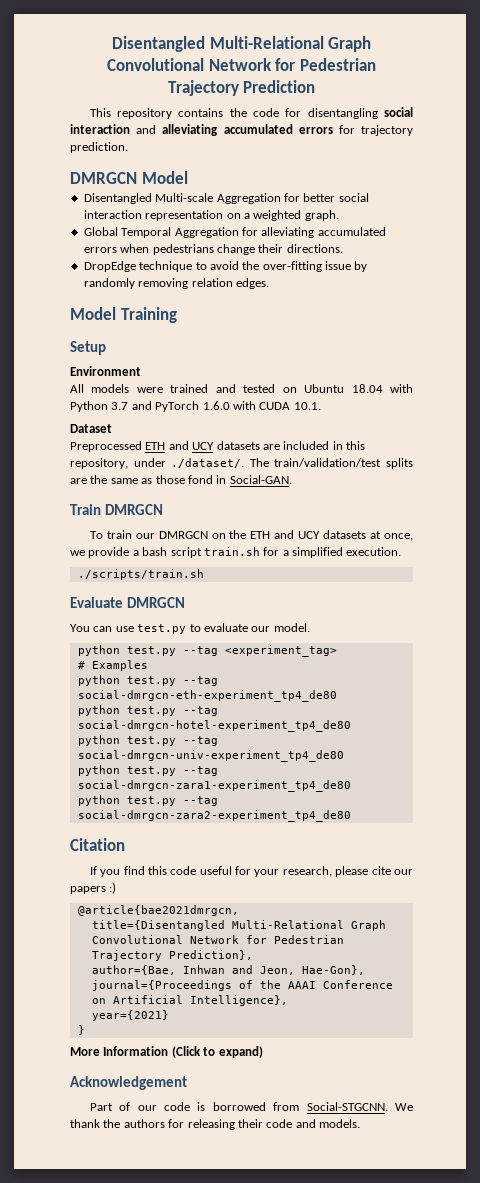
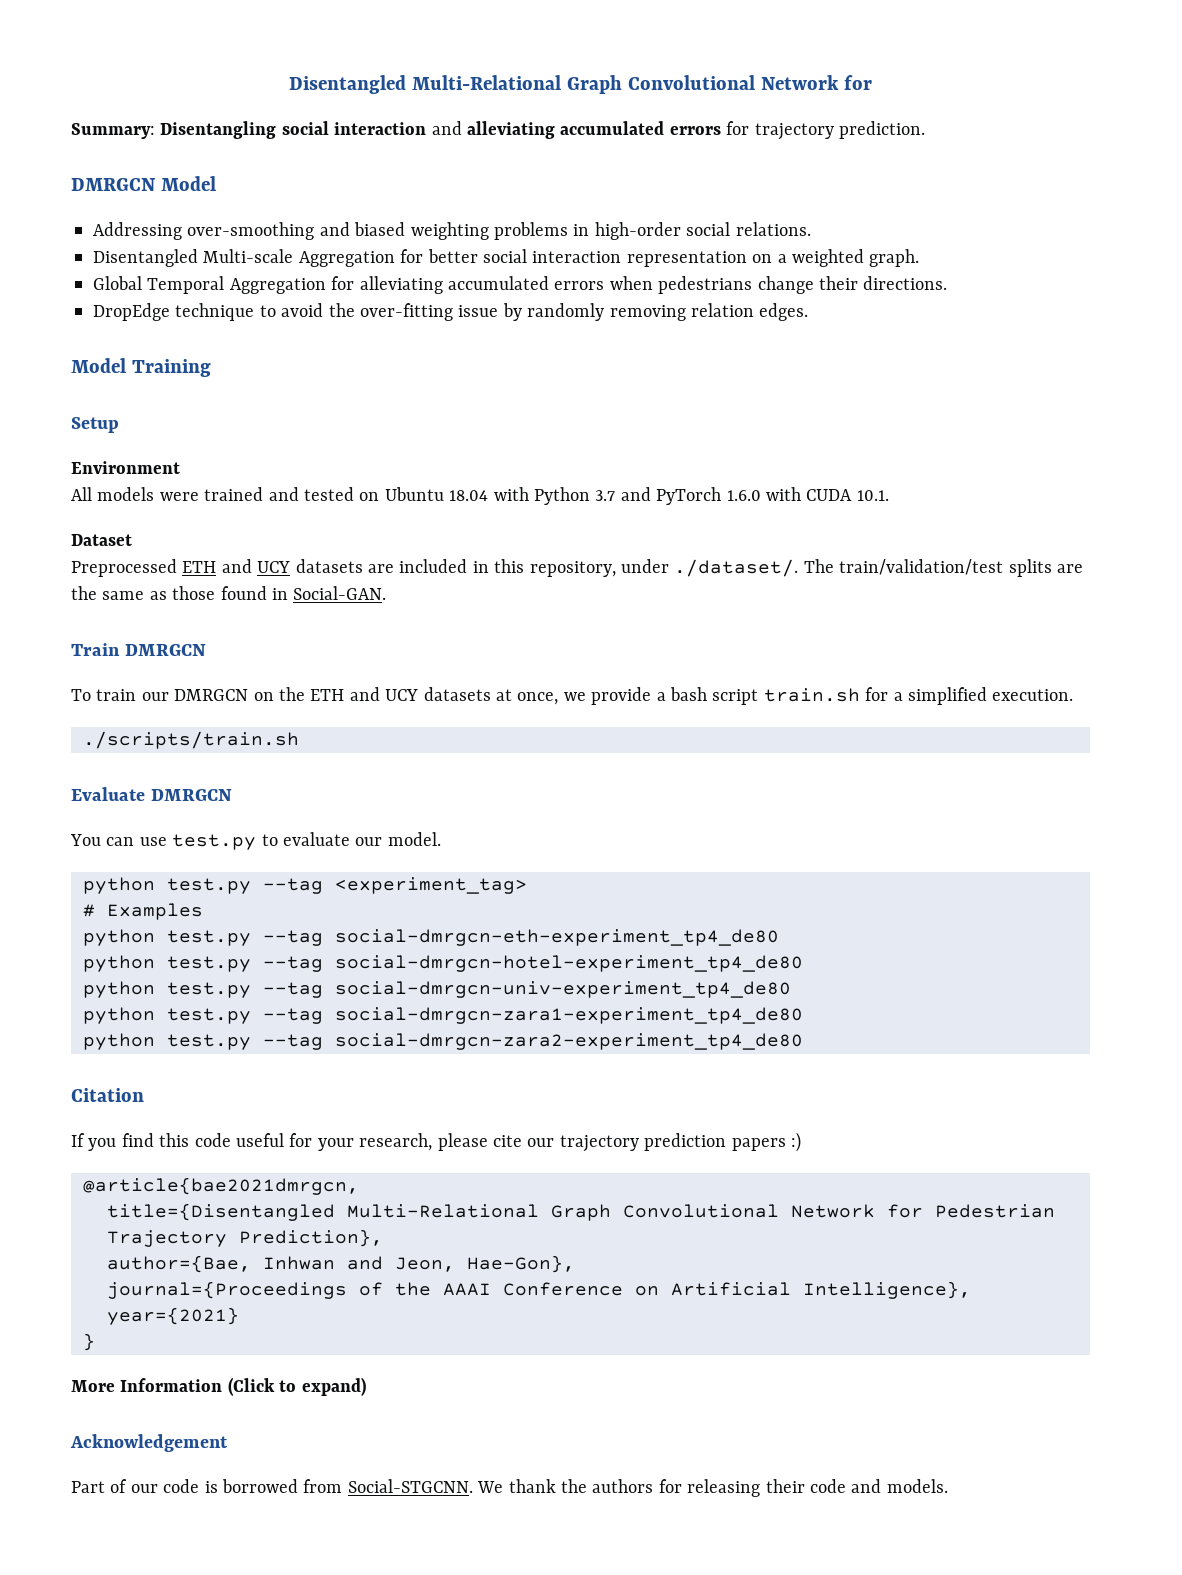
- Disentangled Multi-Relational Graph Convolutional Network for Pedestrian Trajectory Prediction
- This repository contains the code for disentangling social interaction and alleviating accumulated errors for trajectory prediction.
+ Disentangled Multi-Relational Graph Convolutional Network for
+ Summary: Disentangling social interaction and alleviating accumulated errors for trajectory prediction.
+ Addressing over-smoothing and biased weighting problems in high-order social relations.
- Preprocessed ETH and UCY datasets are included in this repository, under ./dataset/. The train/validation/test splits are the same as those fond in Social-GAN.
+ Preprocessed ETH and UCY datasets are included in this repository, under ./dataset/. The train/validation/test splits are the same as those found in Social-GAN.
- If you find this code useful for your research, please cite our papers :)
+ If you find this code useful for your research, please cite our trajectory prediction papers :)

